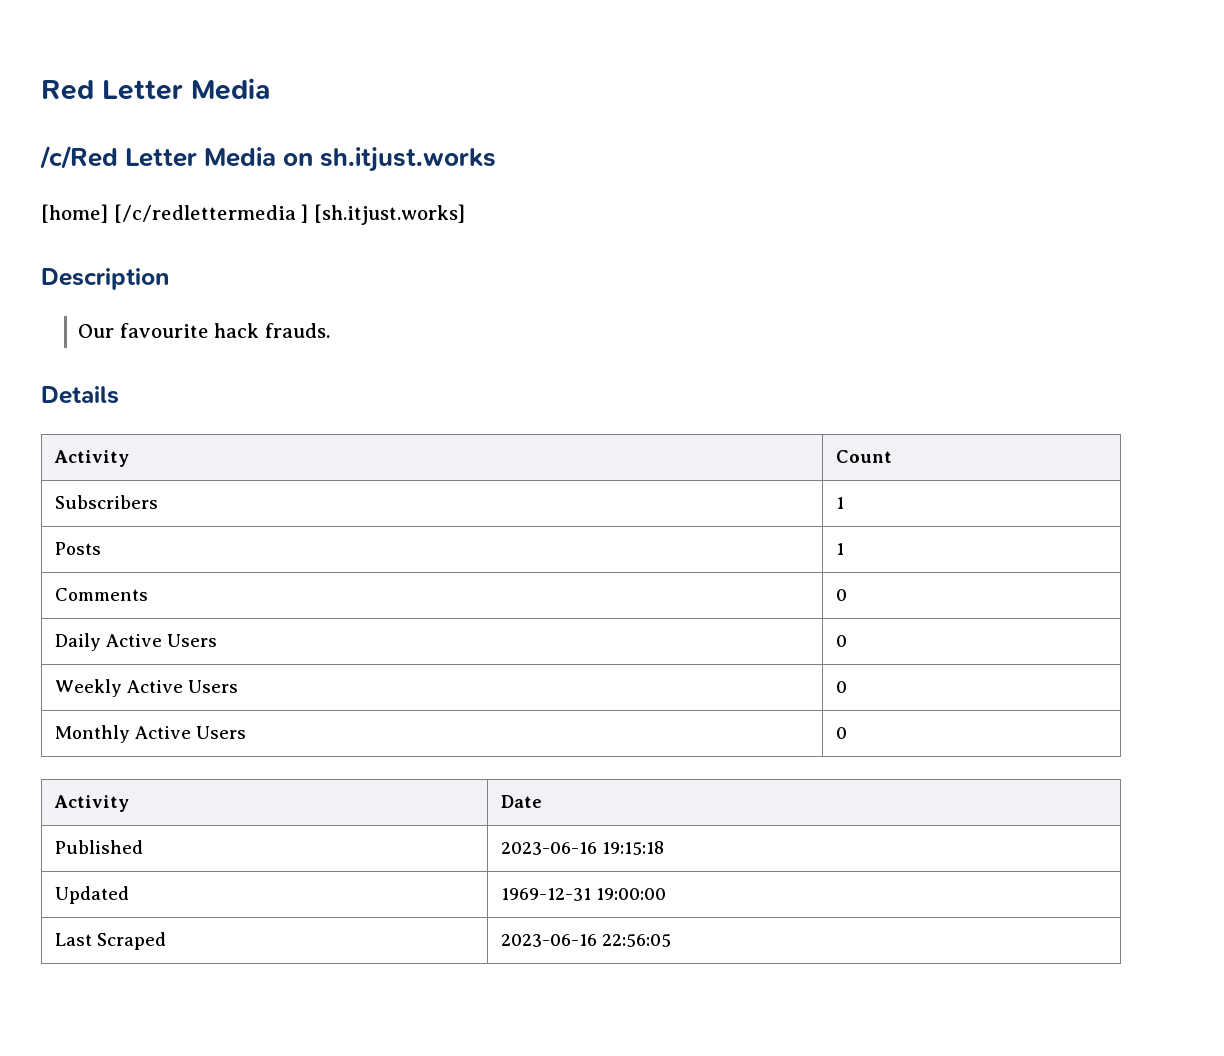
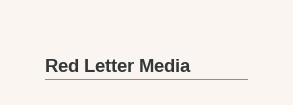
- /c/Red Letter Media on sh.itjust.works
- [home] [/c/redlettermedia ] [sh.itjust.works]
- Description
- Our favourite hack frauds.
- Details
- Activity | Count
- Subscribers | 1
- Posts | 1
- Comments | 0
- Daily Active Users | 0
- Weekly Active Users | 0
- Monthly Active Users | 0
- Activity | Date
- Published | 2023-06-16 19:15:18
- Updated | 1969-12-31 19:00:00
- Last Scraped | 2023-06-16 22:56:05

